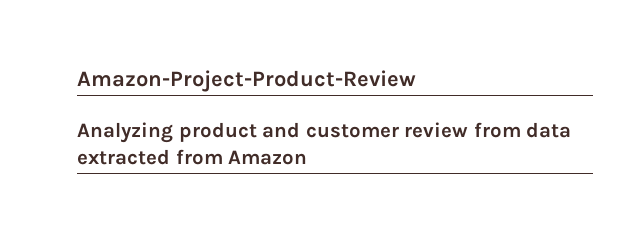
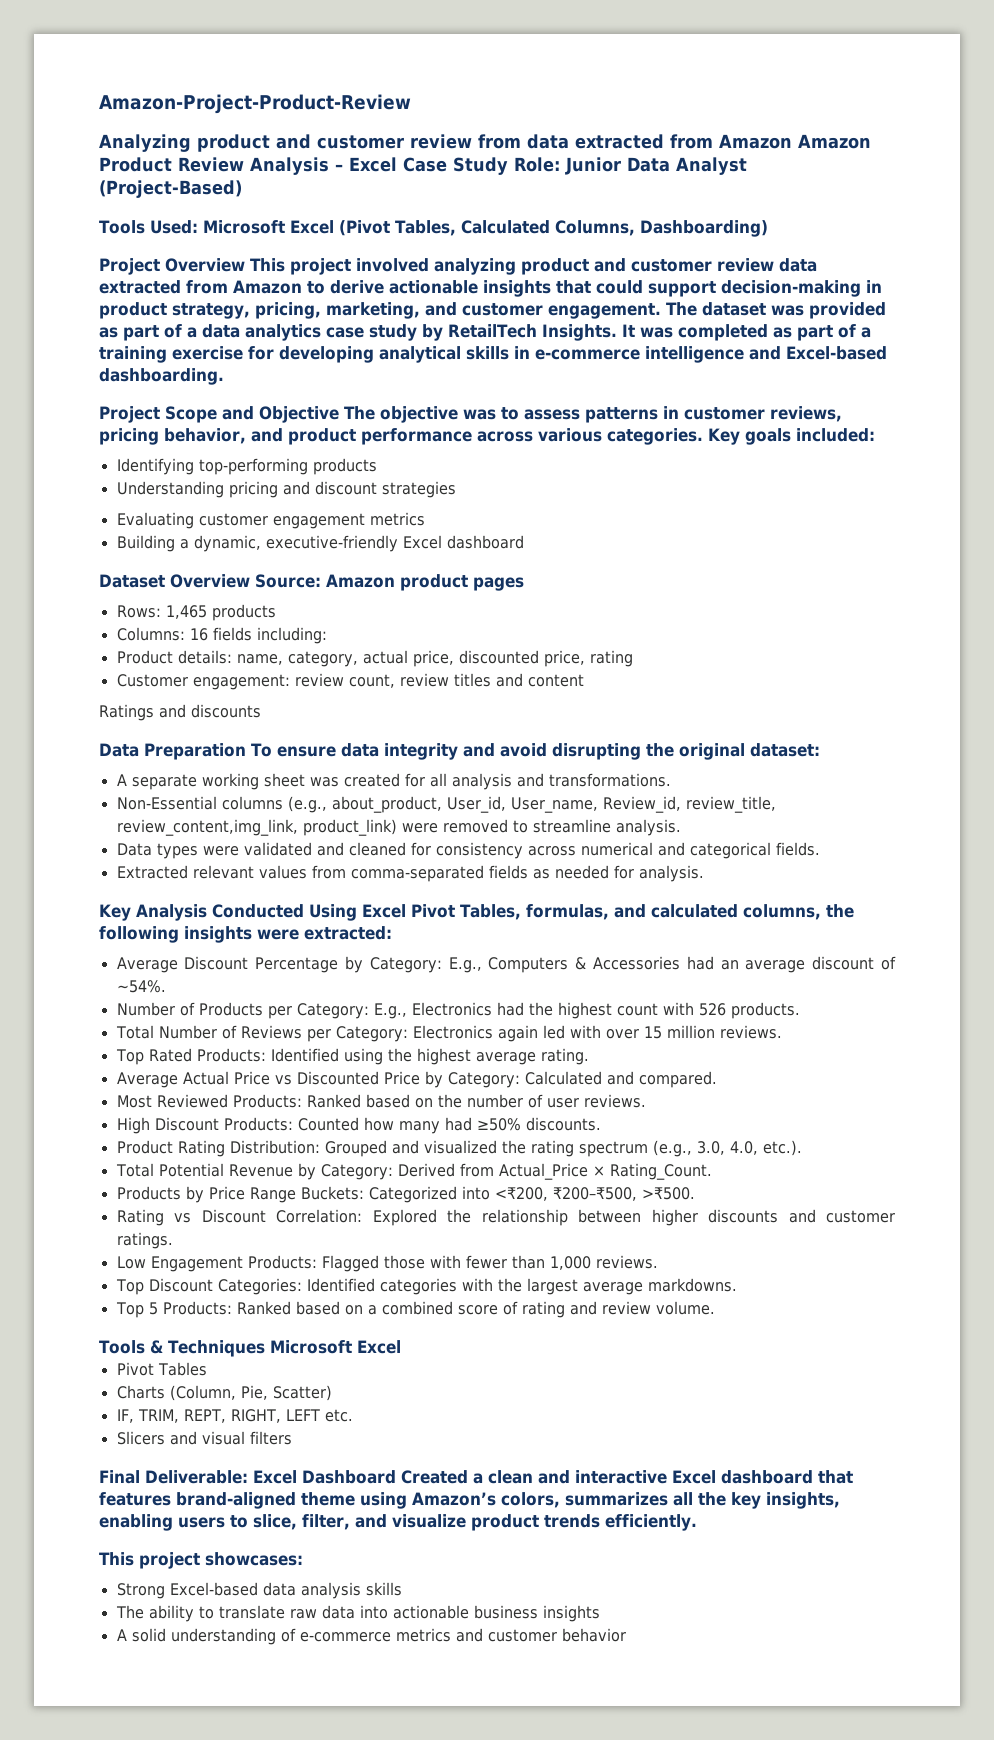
- Analyzing product and customer review from data extracted from Amazon
+ Analyzing product and customer review from data extracted from Amazon Amazon Product Review Analysis – Excel Case Study Role: Junior Data Analyst (Project-Based)
+ Tools Used: Microsoft Excel (Pivot Tables, Calculated Columns, Dashboarding)
+ Project Overview This project involved analyzing product and customer review data extracted from Amazon to derive actionable insights that could support decision-making in product strategy, pricing, marketing, and customer engagement. The dataset was provided as part of a data analytics case study by RetailTech Insights. It was completed as part of a training exercise for developing analytical skills in e-commerce intelligence and Excel-based dashboarding.
+ Project Scope and Objective The objective was to assess patterns in customer reviews, pricing behavior, and product performance across various categories. Key goals included:
+ Identifying top-performing products
+ Understanding pricing and discount strategies
+ Evaluating customer engagement metrics
+ Building a dynamic, executive-friendly Excel dashboard
+ Dataset Overview Source: Amazon product pages
+ Rows: 1,465 products
+ Columns: 16 fields including:
+ Product details: name, category, actual price, discounted price, rating
+ Customer engagement: review count, review titles and content
+ Ratings and discounts
+ Data Preparation To ensure data integrity and avoid disrupting the original dataset:
+ A separate working sheet was created for all analysis and transformations.
+ Non-Essential columns (e.g., about_product, User_id, User_name, Review_id, review_title, review_content,img_link, product_link) were removed to streamline analysis.
+ Data types were validated and cleaned for consistency across numerical and categorical fields.
+ Extracted relevant values from comma-separated fields as needed for analysis.
+ Key Analysis Conducted Using Excel Pivot Tables, formulas, and calculated columns, the following insights were extracted:
+ Average Discount Percentage by Category: E.g., Computers & Accessories had an average discount of ~54%.
+ Number of Products per Category: E.g., Electronics had the highest count with 526 products.
+ Total Number of Reviews per Category: Electronics again led with over 15 million reviews.
+ Top Rated Products: Identified using the highest average rating.
+ Average Actual Price vs Discounted Price by Category: Calculated and compared.
+ Most Reviewed Products: Ranked based on the number of user reviews.
+ High Discount Products: Counted how many had ≥50% discounts.
+ Product Rating Distribution: Grouped and visualized the rating spectrum (e.g., 3.0, 4.0, etc.).
+ Total Potential Revenue by Category: Derived from Actual_Price × Rating_Count.
+ Products by Price Range Buckets: Categorized into <₹200, ₹200–₹500, >₹500.
+ Rating vs Discount Correlation: Explored the relationship between higher discounts and customer ratings.
+ Low Engagement Products: Flagged those with fewer than 1,000 reviews.
+ Top Discount Categories: Identified categories with the largest average markdowns.
+ Top 5 Products: Ranked based on a combined score of rating and review volume.
+ Tools & Techniques Microsoft Excel
+ Pivot Tables
+ Charts (Column, Pie, Scatter)
+ IF, TRIM, REPT, RIGHT, LEFT etc.
+ Slicers and visual filters
+ Final Deliverable: Excel Dashboard Created a clean and interactive Excel dashboard that features brand-aligned theme using Amazon’s colors, summarizes all the key insights, enabling users to slice, filter, and visualize product trends efficiently.
+ This project showcases:
+ Strong Excel-based data analysis skills
+ The ability to translate raw data into actionable business insights
+ A solid understanding of e-commerce metrics and customer behavior

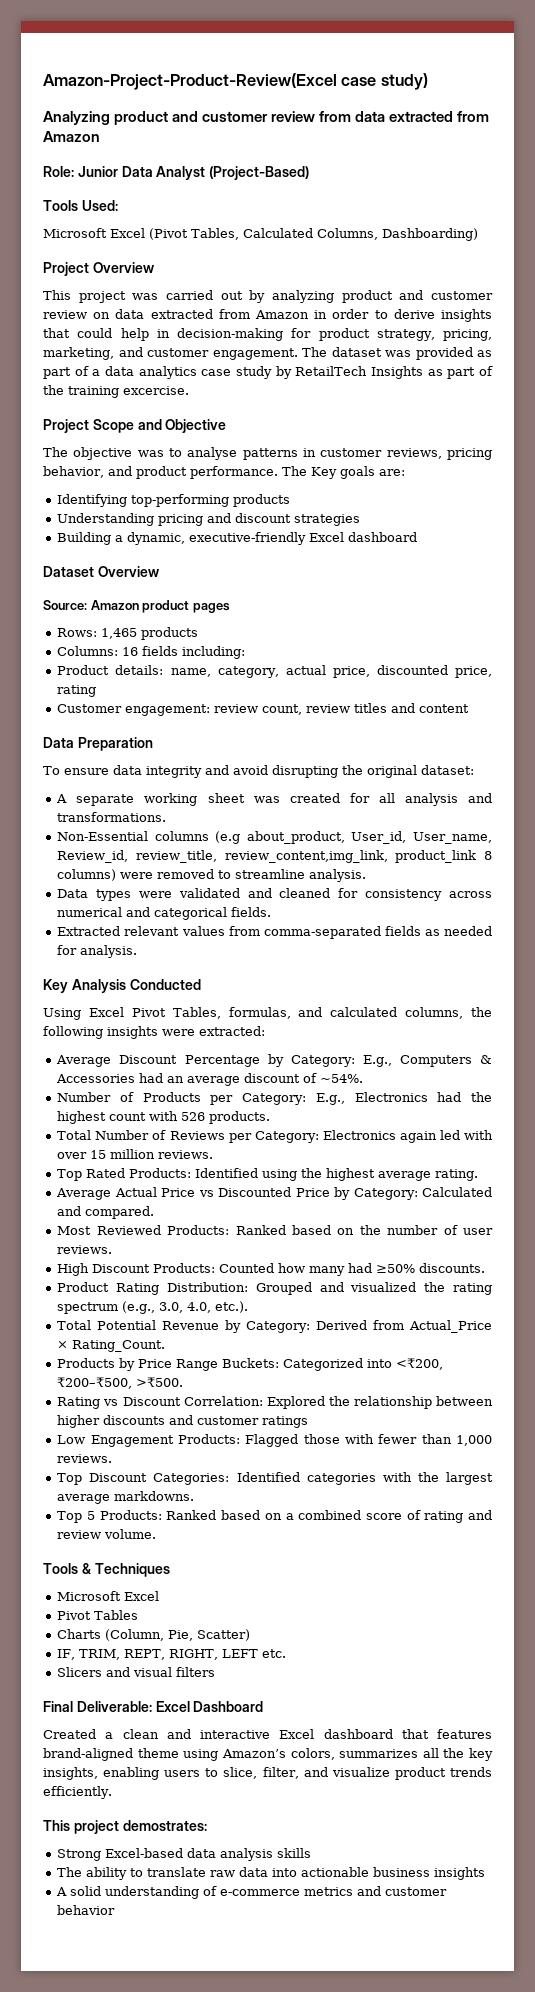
- Amazon-Project-Product-Review
+ Amazon-Project-Product-Review(Excel case study)
- Analyzing product and customer review from data extracted from Amazon Amazon Product Review Analysis – Excel Case Study Role: Junior Data Analyst (Project-Based)
+ Analyzing product and customer review from data extracted from Amazon
+ Role: Junior Data Analyst (Project-Based)
- Tools Used: Microsoft Excel (Pivot Tables, Calculated Columns, Dashboarding)
+ Tools Used:
+ Microsoft Excel (Pivot Tables, Calculated Columns, Dashboarding)
- Project Overview This project involved analyzing product and customer review data extracted from Amazon to derive actionable insights that could support decision-making in product strategy, pricing, marketing, and customer engagement.
+ Project Overview
+ This project was carried out by analyzing product and customer review on data extracted from Amazon in order to derive insights that could help in decision-making for product strategy, pricing, marketing, and customer engagement.
- The dataset was provided as part of a data analytics case study by RetailTech Insights. It was completed as part of a training exercise for developing analytical skills in e-commerce intelligence and Excel-based dashboarding.
+ The dataset was provided as part of a data analytics case study by RetailTech Insights as part of the training excercise.
- Project Scope and Objective The objective was to assess patterns in customer reviews, pricing behavior, and product performance across various categories. Key goals included:
+ Project Scope and Objective
+ The objective was to analyse patterns in customer reviews, pricing behavior, and product performance. The Key goals are:
- Evaluating customer engagement metrics
- Dataset Overview Source: Amazon product pages
+ Dataset Overview
+ Source: Amazon product pages
- Ratings and discounts
- Data Preparation To ensure data integrity and avoid disrupting the original dataset:
+ Data Preparation
+ To ensure data integrity and avoid disrupting the original dataset:
- Non-Essential columns (e.g., about_product, User_id, User_name, Review_id, review_title, review_content,img_link, product_link) were removed to streamline analysis.
+ Non-Essential columns (e.g about_product, User_id, User_name, Review_id, review_title, review_content,img_link, product_link 8 columns) were removed to streamline analysis.
- Key Analysis Conducted Using Excel Pivot Tables, formulas, and calculated columns, the following insights were extracted:
+ Key Analysis Conducted
+ Using Excel Pivot Tables, formulas, and calculated columns, the following insights were extracted:
- Rating vs Discount Correlation: Explored the relationship between higher discounts and customer ratings.
+ Rating vs Discount Correlation: Explored the relationship between higher discounts and customer ratings
- Tools & Techniques Microsoft Excel
+ Tools & Techniques
+ Microsoft Excel
- Final Deliverable: Excel Dashboard Created a clean and interactive Excel dashboard that features brand-aligned theme using Amazon’s colors, summarizes all the key insights, enabling users to slice, filter, and visualize product trends efficiently.
+ Final Deliverable: Excel Dashboard
+ Created a clean and interactive Excel dashboard that features brand-aligned theme using Amazon’s colors, summarizes all the key insights, enabling users to slice, filter, and visualize product trends efficiently.
- This project showcases:
+ This project demostrates:

